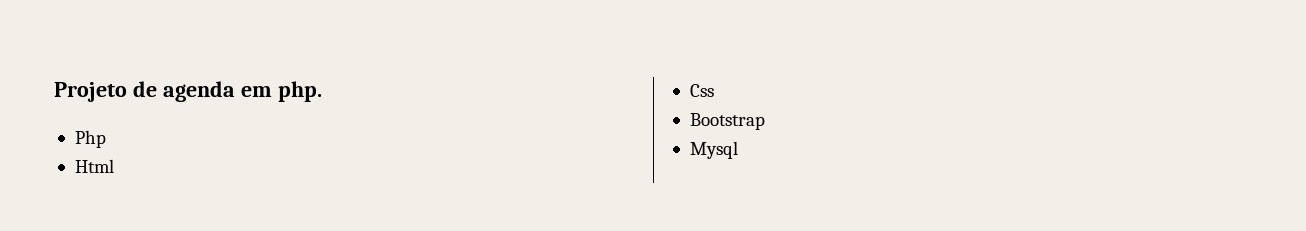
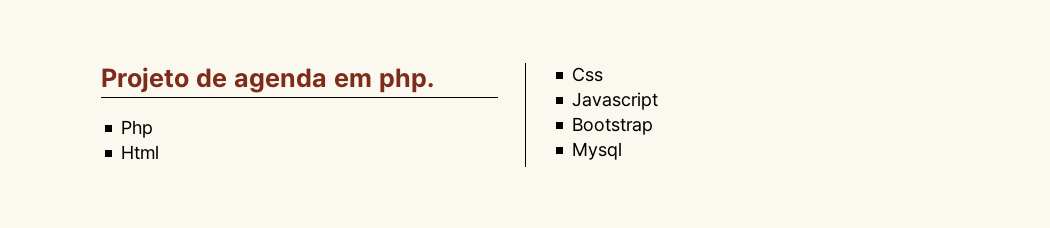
+ Javascript

